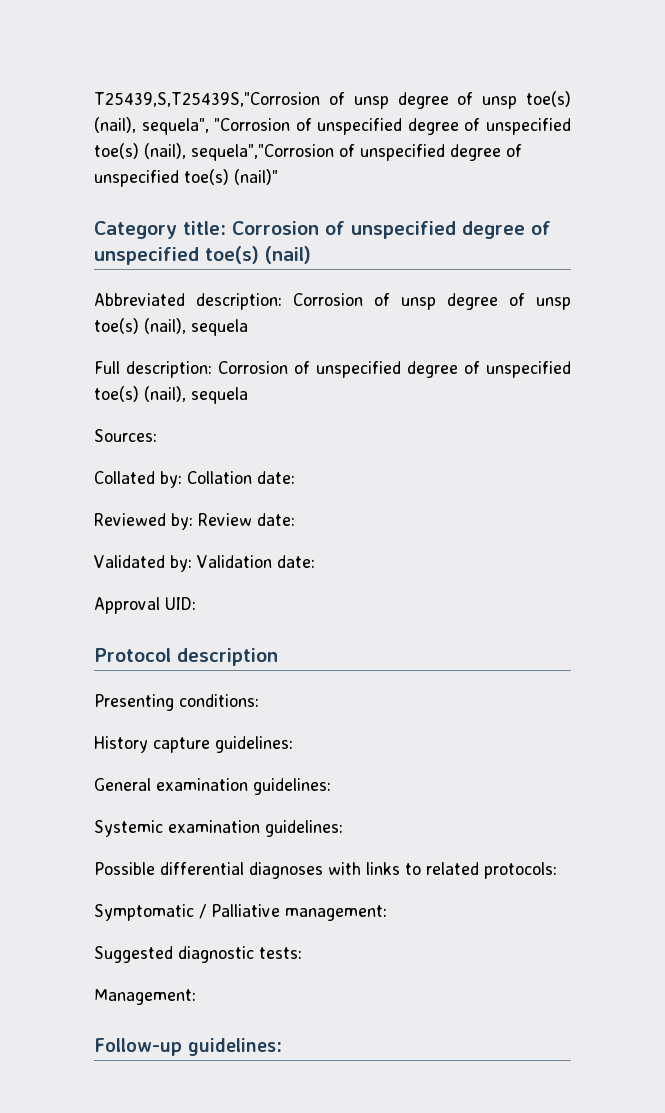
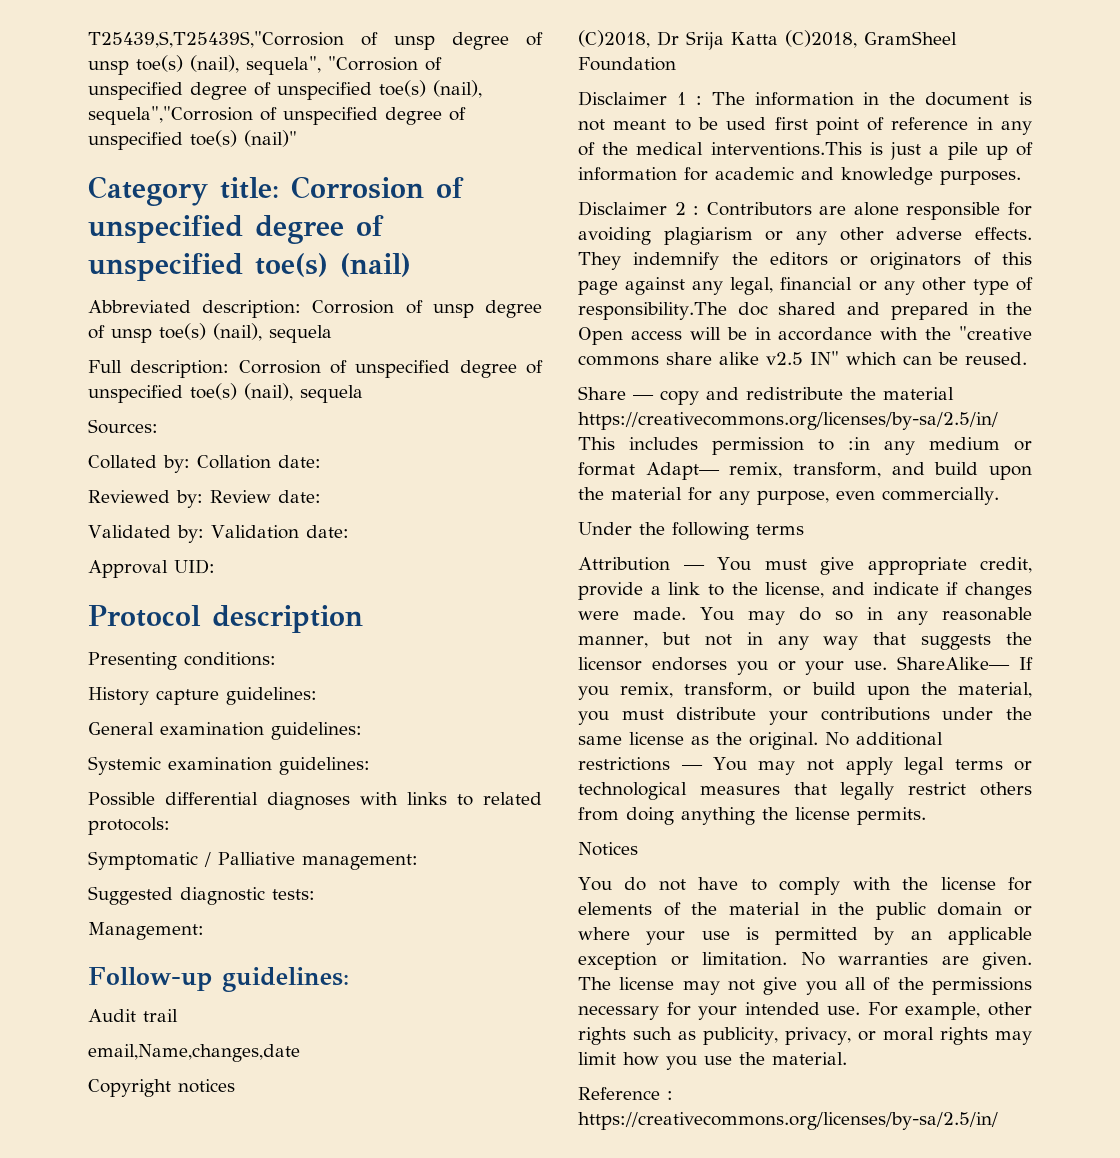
+ Audit trail
+ email,Name,changes,date
+ Copyright notices
+ (C)2018, Dr Srija Katta (C)2018, GramSheel Foundation
+ Disclaimer 1 : The information in the document is not meant to be used first point of reference in any of the medical interventions.This is just a pile up of information for academic and knowledge purposes.
+ Disclaimer 2 : Contributors are alone responsible for avoiding plagiarism or any other adverse effects. They indemnify the editors or originators of this page against any legal, financial or any other type of responsibility.The doc shared and prepared in the Open access will be in accordance with the "creative commons share alike v2.5 IN" which can be reused.
+ Share — copy and redistribute the material https://creativecommons.org/licenses/by-sa/2.5/in/ This includes permission to :in any medium or format Adapt— remix, transform, and build upon the material for any purpose, even commercially.
+ Under the following terms
+ Attribution — You must give appropriate credit, provide a link to the license, and indicate if changes were made. You may do so in any reasonable manner, but not in any way that suggests the licensor endorses you or your use. ShareAlike— If you remix, transform, or build upon the material, you must distribute your contributions under the same license as the original. No additional restrictions — You may not apply legal terms or technological measures that legally restrict others from doing anything the license permits.
+ Notices
+ You do not have to comply with the license for elements of the material in the public domain or where your use is permitted by an applicable exception or limitation. No warranties are given. The license may not give you all of the permissions necessary for your intended use. For example, other rights such as publicity, privacy, or moral rights may limit how you use the material.
+ Reference : https://creativecommons.org/licenses/by-sa/2.5/in/

